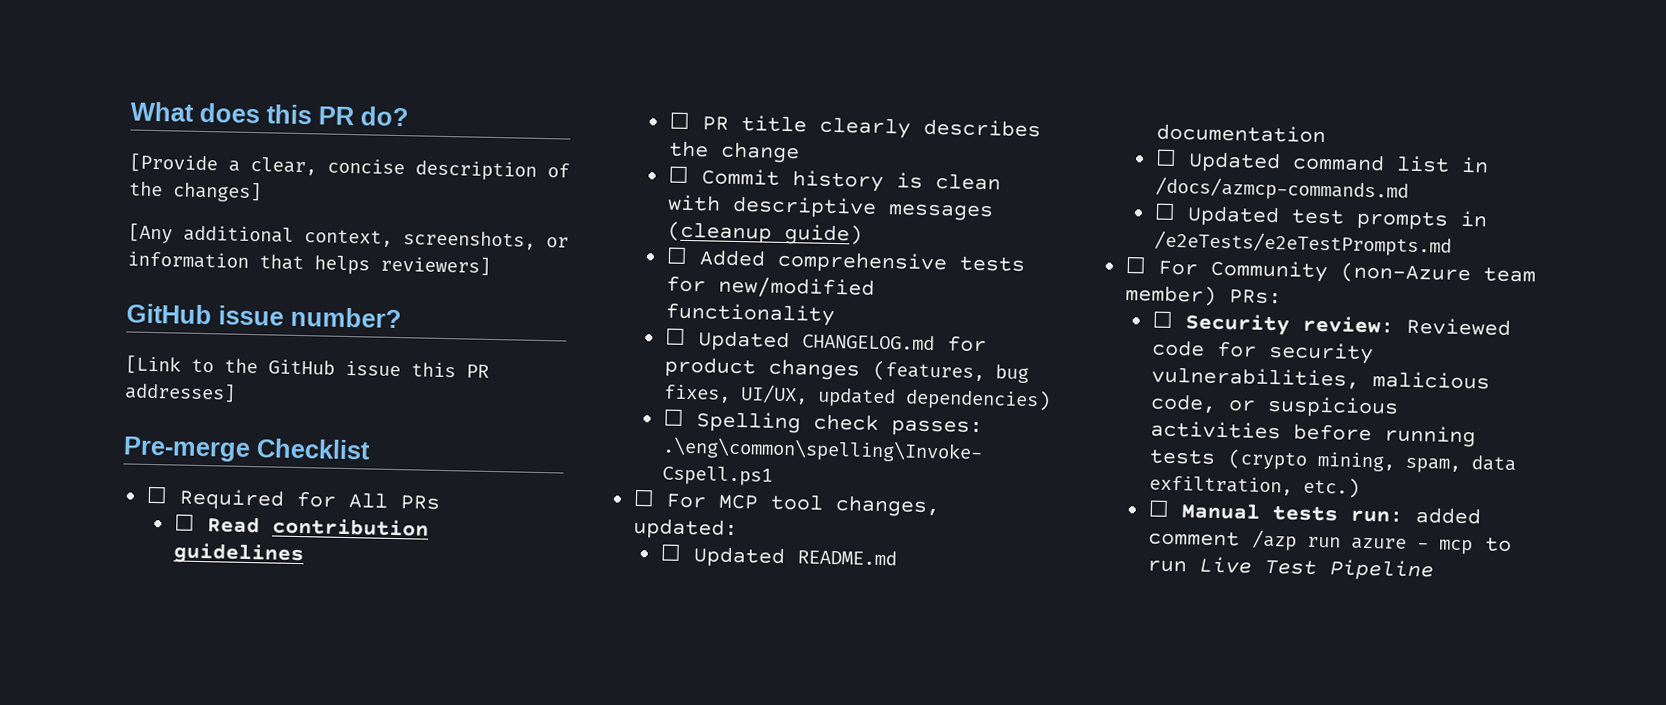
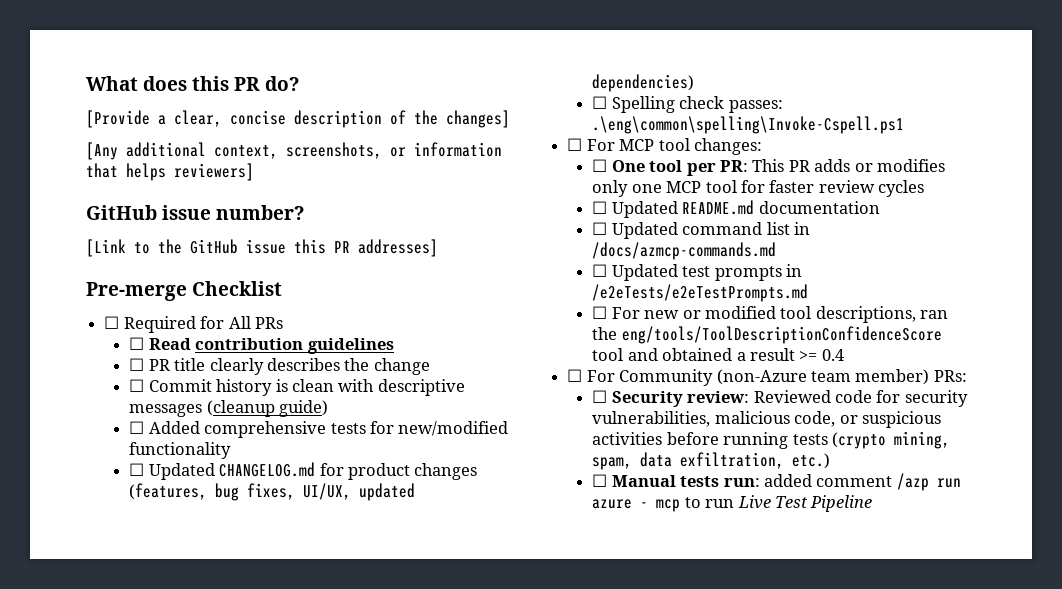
- ☐ For MCP tool changes, updated:
+ ☐ For MCP tool changes:
+ ☐ One tool per PR: This PR adds or modifies only one MCP tool for faster review cycles
+ ☐ For new or modified tool descriptions, ran the eng/tools/ToolDescriptionConfidenceScore tool and obtained a result >= 0.4

